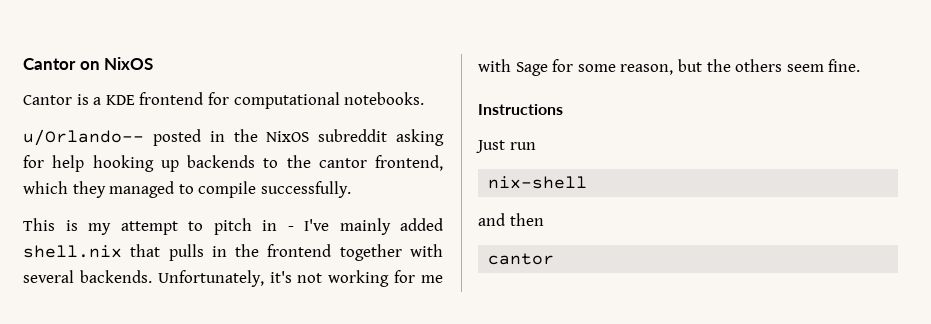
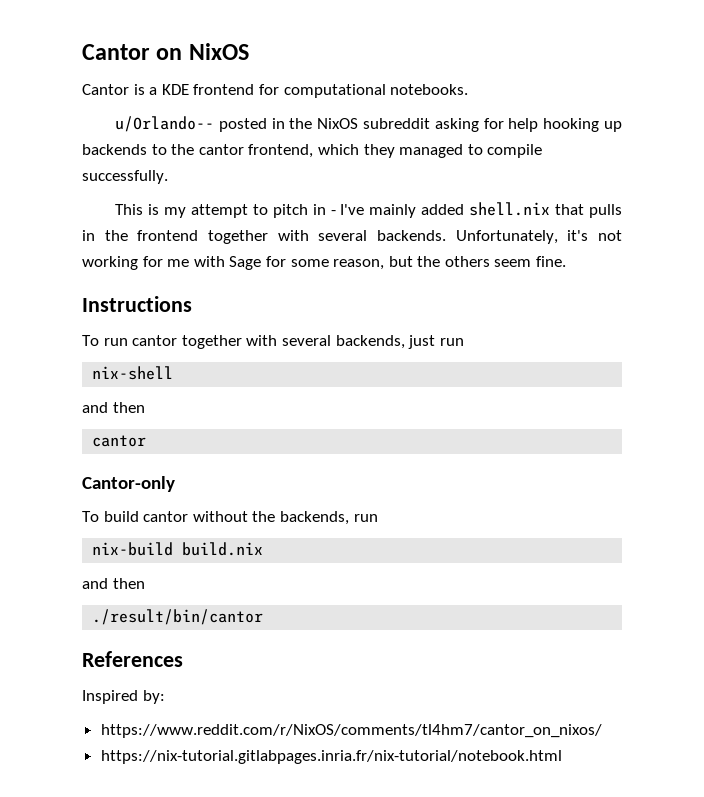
- Just run
+ To run cantor together with several backends, just run
+ Cantor-only
+ To build cantor without the backends, run
+ nix-build build.nix
+ and then
+ ./result/bin/cantor
+ References
+ Inspired by:
+ https://www.reddit.com/r/NixOS/comments/tl4hm7/cantor_on_nixos/
+ https://nix-tutorial.gitlabpages.inria.fr/nix-tutorial/notebook.html

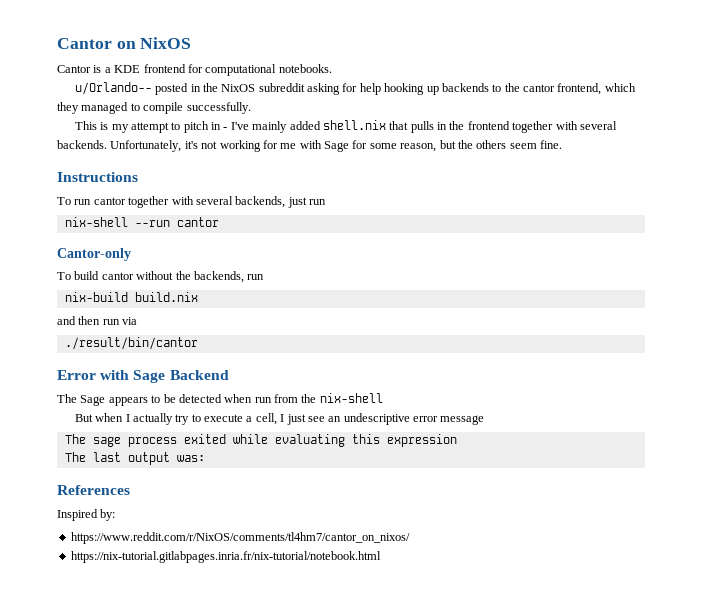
- nix-shell
- and then
- cantor
+ nix-shell --run cantor
  nix-build build.nix
- and then
+ and then run via
+ Error with Sage Backend
+ The Sage appears to be detected when run from the nix-shell
+ But when I actually try to execute a cell, I just see an undescriptive error message
+ The sage process exited while evaluating this expression
+ The last output was:

